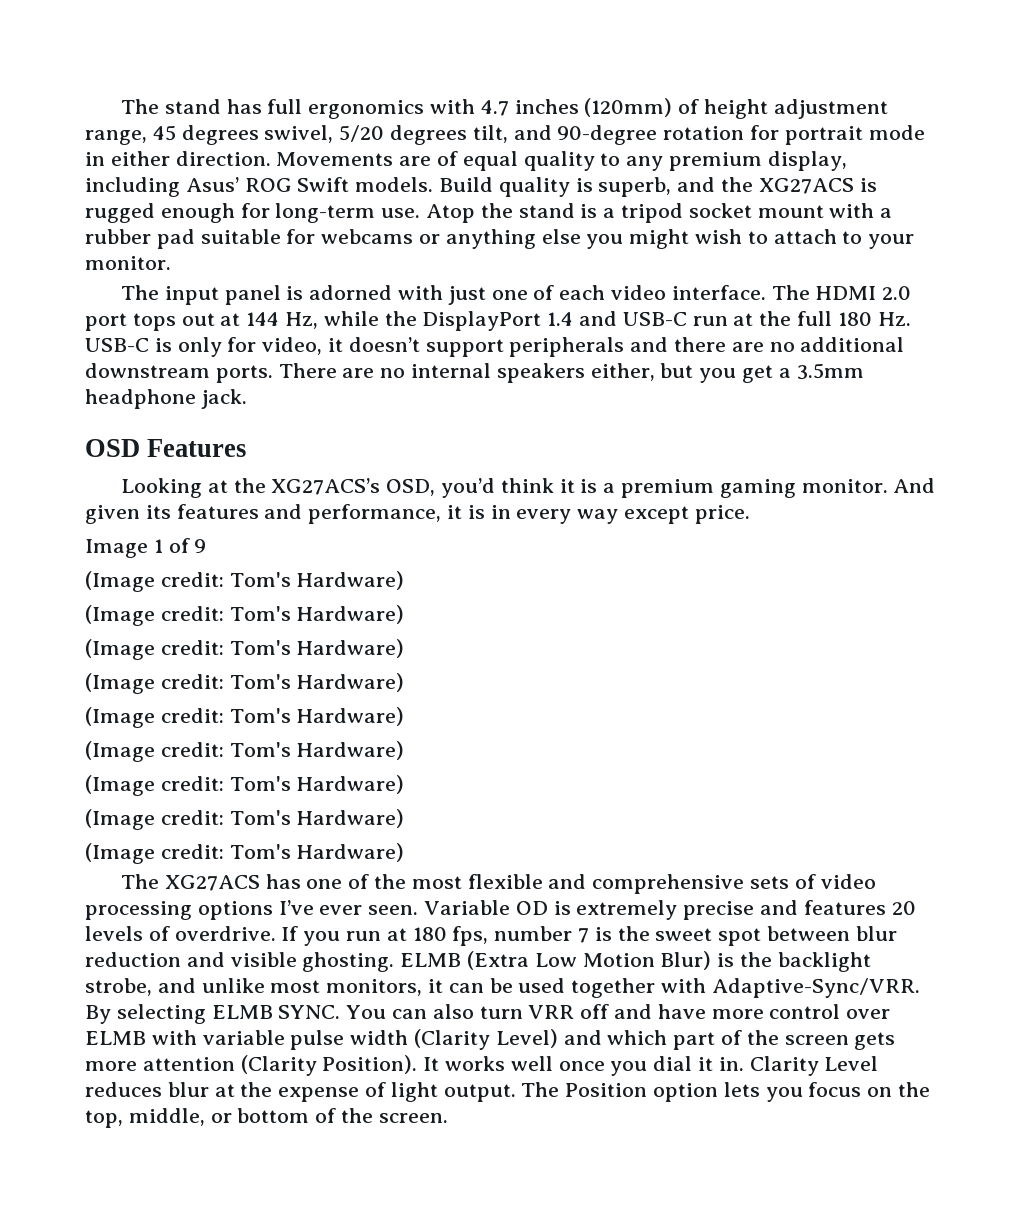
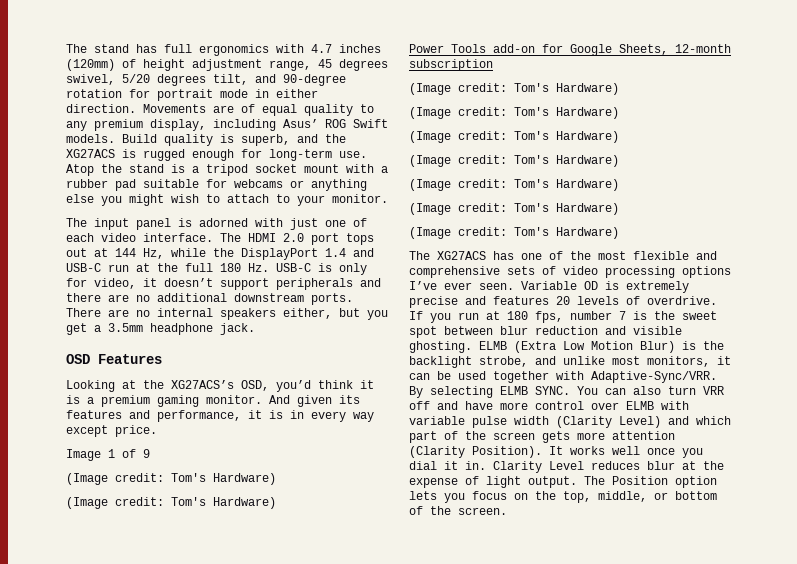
+ Power Tools add-on for Google Sheets, 12-month subscription

